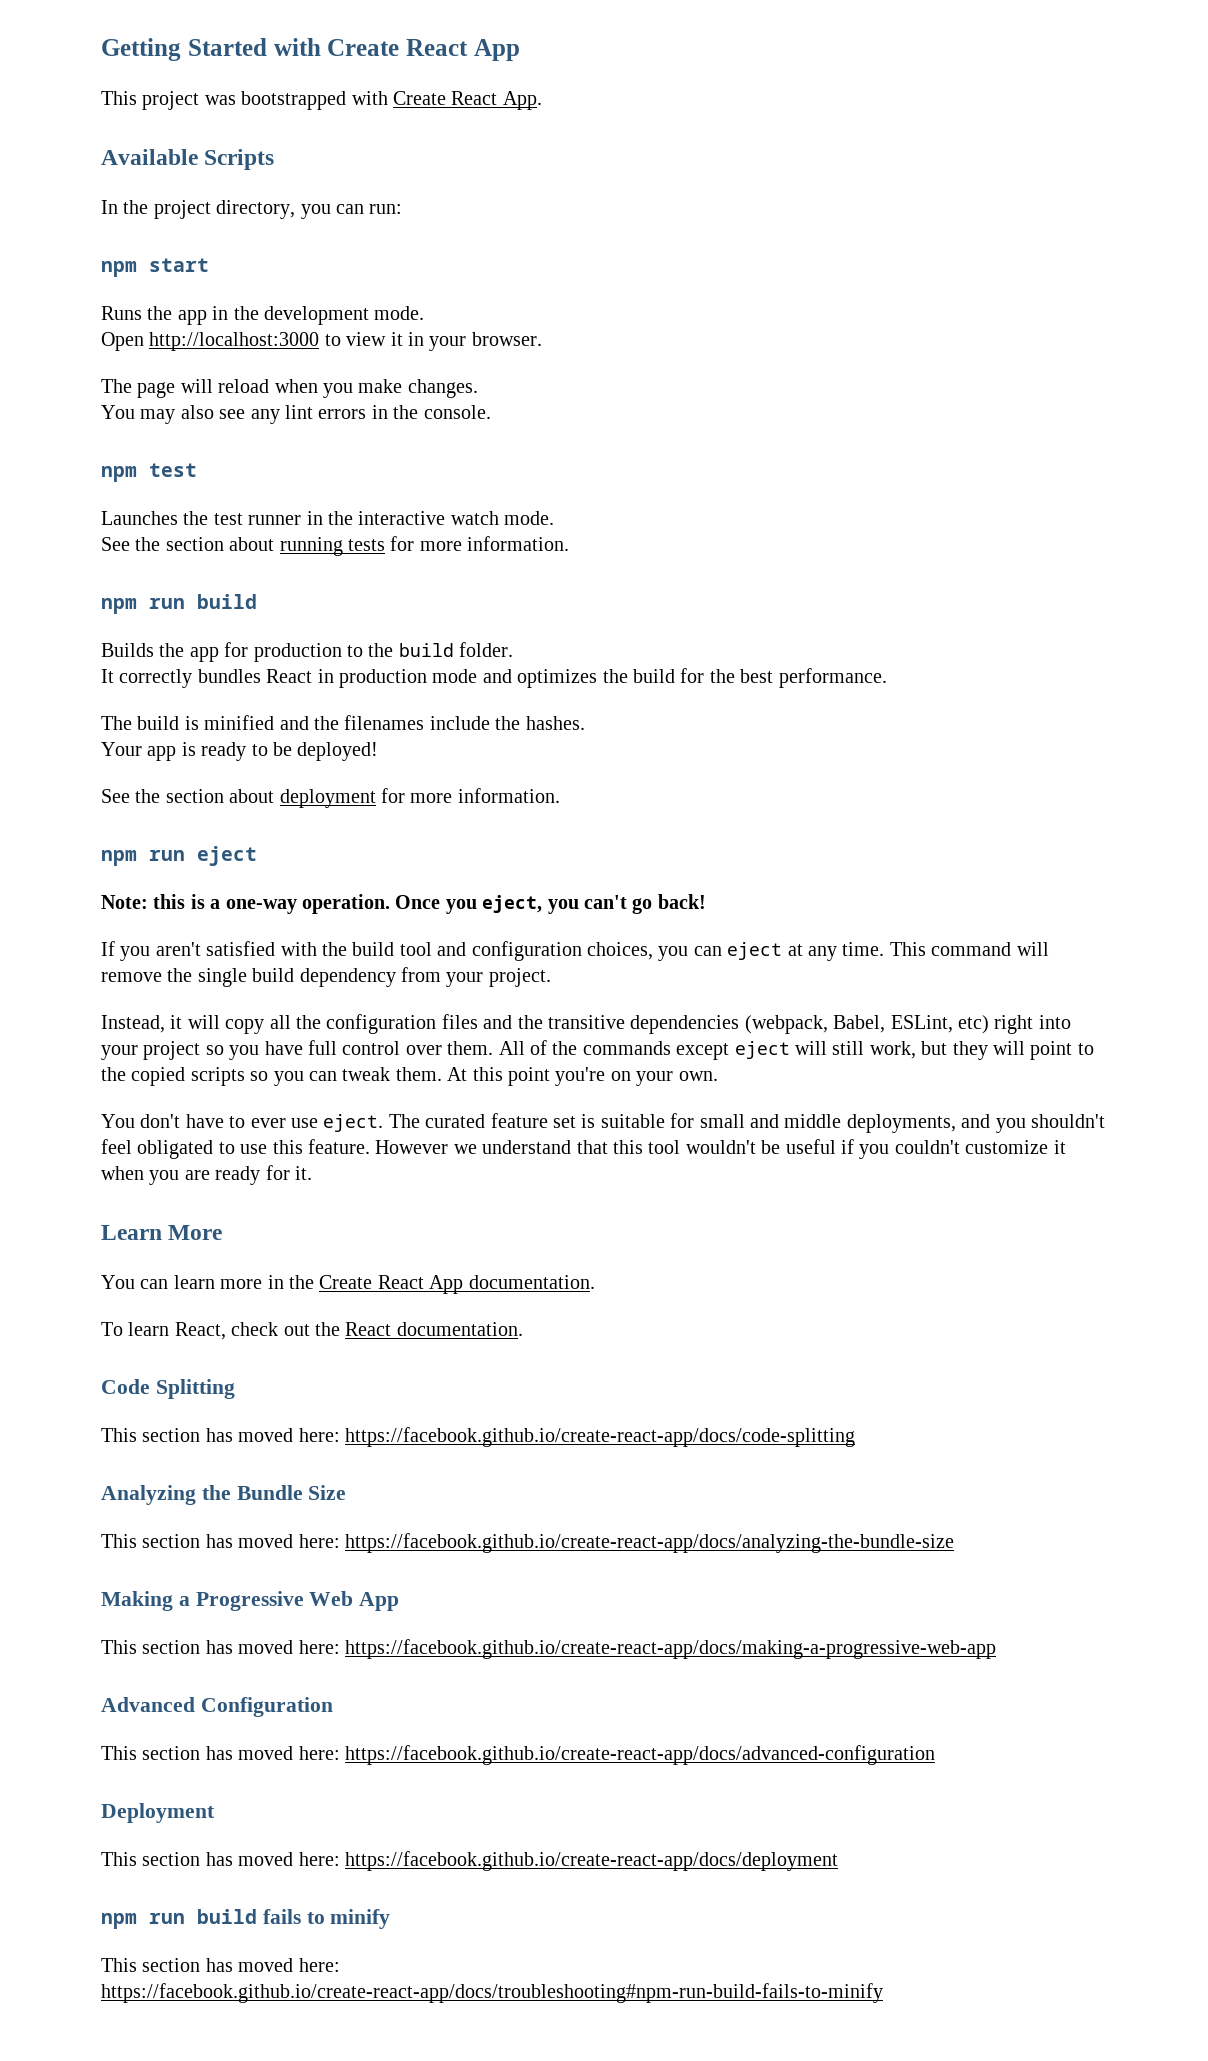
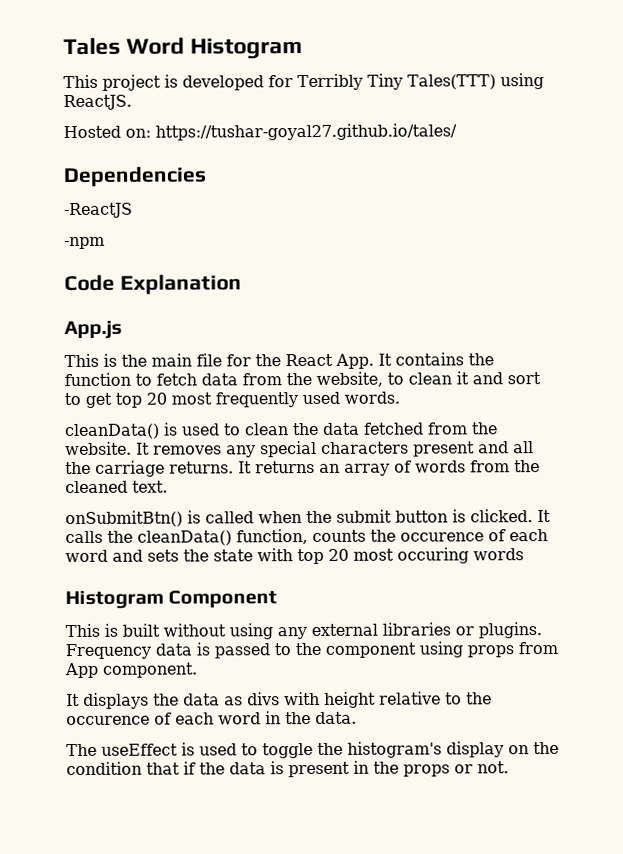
- Getting Started with Create React App
- This project was bootstrapped with Create React App.
- Available Scripts
- In the project directory, you can run:
- npm start
- Runs the app in the development mode.
- Open http://localhost:3000 to view it in your browser.
- The page will reload when you make changes.
- You may also see any lint errors in the console.
- npm test
- Launches the test runner in the interactive watch mode.
- See the section about running tests for more information.
- npm run build
- Builds the app for production to the build folder.
- It correctly bundles React in production mode and optimizes the build for the best performance.
- The build is minified and the filenames include the hashes.
- Your app is ready to be deployed!
- See the section about deployment for more information.
- npm run eject
- Note: this is a one-way operation. Once you eject, you can't go back!
- If you aren't satisfied with the build tool and configuration choices, you can eject at any time. This command will remove the single build dependency from your project.
- Instead, it will copy all the configuration files and the transitive dependencies (webpack, Babel, ESLint, etc) right into your project so you have full control over them. All of the commands except eject will still work, but they will point to the copied scripts so you can tweak them. At this point you're on your own.
- You don't have to ever use eject. The curated feature set is suitable for small and middle deployments, and you shouldn't feel obligated to use this feature. However we understand that this tool wouldn't be useful if you couldn't customize it when you are ready for it.
- Learn More
- You can learn more in the Create React App documentation.
- To learn React, check out the React documentation.
- Code Splitting
- This section has moved here: https://facebook.github.io/create-react-app/docs/code-splitting
- Analyzing the Bundle Size
- This section has moved here: https://facebook.github.io/create-react-app/docs/analyzing-the-bundle-size
- Making a Progressive Web App
- This section has moved here: https://facebook.github.io/create-react-app/docs/making-a-progressive-web-app
- Advanced Configuration
- This section has moved here: https://facebook.github.io/create-react-app/docs/advanced-configuration
- Deployment
- This section has moved here: https://facebook.github.io/create-react-app/docs/deployment
- npm run build fails to minify
- This section has moved here: https://facebook.github.io/create-react-app/docs/troubleshooting#npm-run-build-fails-to-minify
+ Tales Word Histogram
+ This project is developed for Terribly Tiny Tales(TTT) using ReactJS.
+ Hosted on: https://tushar-goyal27.github.io/tales/
+ Dependencies
+ -ReactJS
+ -npm
+ Code Explanation
+ App.js
+ This is the main file for the React App. It contains the function to fetch data from the website, to clean it and sort to get top 20 most frequently used words.
+ cleanData() is used to clean the data fetched from the website. It removes any special characters present and all the carriage returns. It returns an array of words from the cleaned text.
+ onSubmitBtn() is called when the submit button is clicked. It calls the cleanData() function, counts the occurence of each word and sets the state with top 20 most occuring words
+ Histogram Component
+ This is built without using any external libraries or plugins. Frequency data is passed to the component using props from App component.
+ It displays the data as divs with height relative to the occurence of each word in the data.
+ The useEffect is used to toggle the histogram's display on the condition that if the data is present in the props or not.

